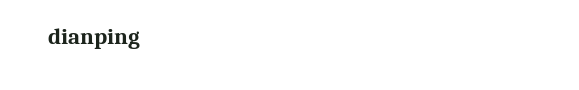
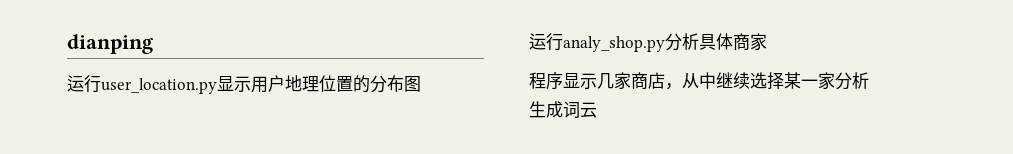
+ 运行user_location.py显示用户地理位置的分布图
+ 运行analy_shop.py分析具体商家
+ 程序显示几家商店，从中继续选择某一家分析
+ 生成词云

